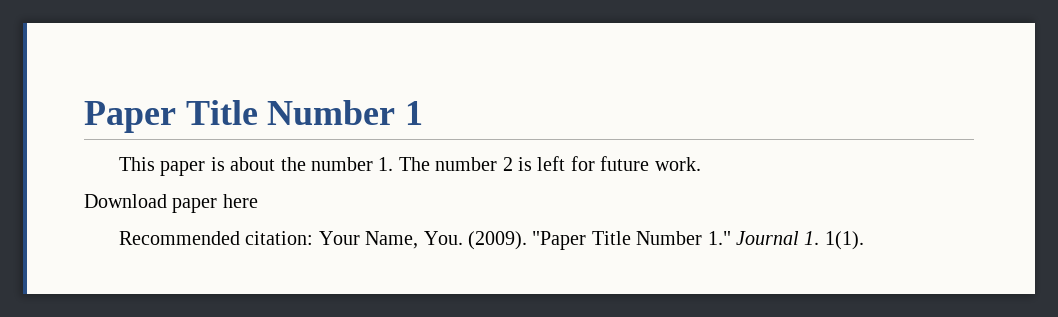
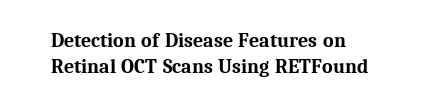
- Paper Title Number 1
- This paper is about the number 1. The number 2 is left for future work.
- Download paper here
- Recommended citation: Your Name, You. (2009). "Paper Title Number 1." Journal 1. 1(1).
+ Detection of Disease Features on Retinal OCT Scans Using RETFound

